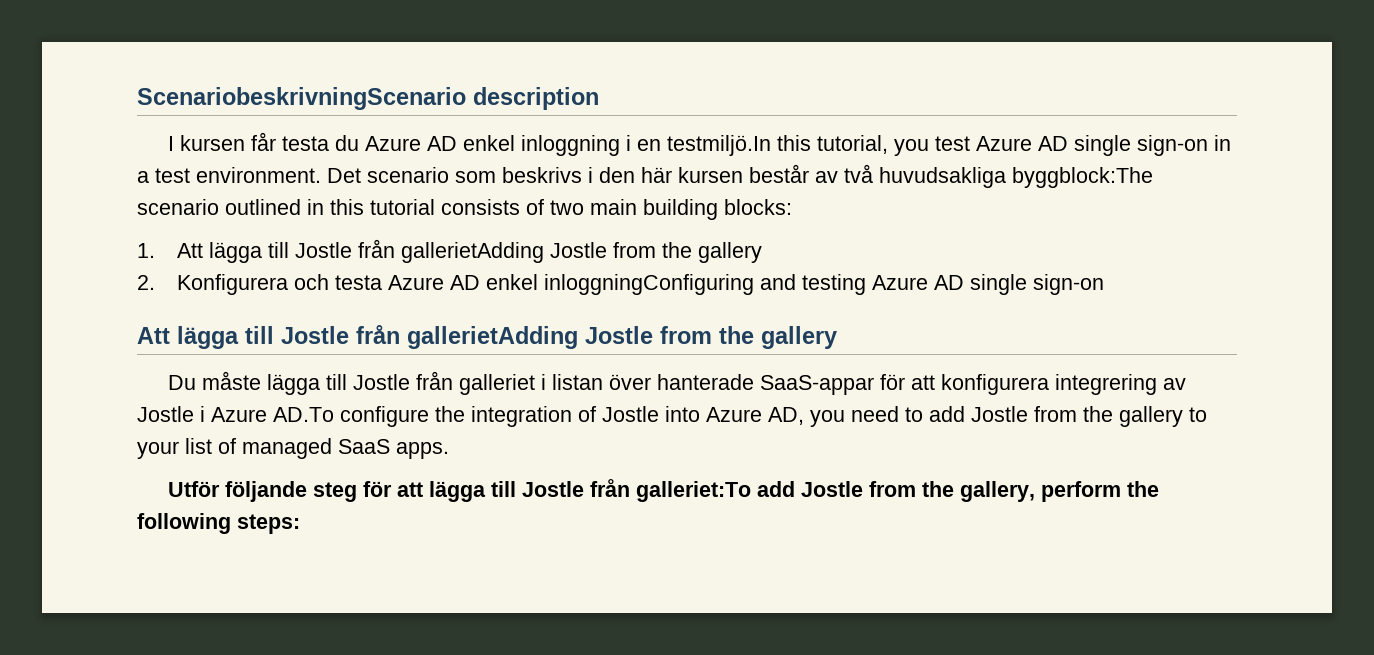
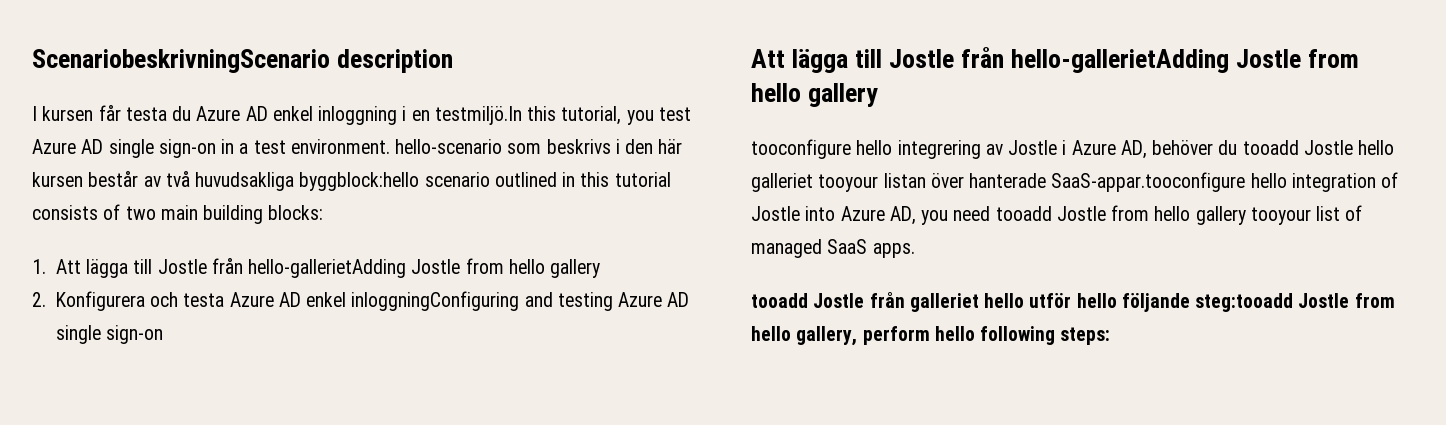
- I kursen får testa du Azure AD enkel inloggning i en testmiljö.In this tutorial, you test Azure AD single sign-on in a test environment. Det scenario som beskrivs i den här kursen består av två huvudsakliga byggblock:The scenario outlined in this tutorial consists of two main building blocks:
+ I kursen får testa du Azure AD enkel inloggning i en testmiljö.In this tutorial, you test Azure AD single sign-on in a test environment. hello-scenario som beskrivs i den här kursen består av två huvudsakliga byggblock:hello scenario outlined in this tutorial consists of two main building blocks:
- 1. Att lägga till Jostle från gallerietAdding Jostle from the gallery
+ 1. Att lägga till Jostle från hello-gallerietAdding Jostle from hello gallery
  2. Konfigurera och testa Azure AD enkel inloggningConfiguring and testing Azure AD single sign-on
- Att lägga till Jostle från gallerietAdding Jostle from the gallery
- Du måste lägga till Jostle från galleriet i listan över hanterade SaaS-appar för att konfigurera integrering av Jostle i Azure AD.To configure the integration of Jostle into Azure AD, you need to add Jostle from the gallery to your list of managed SaaS apps.
+ Att lägga till Jostle från hello-gallerietAdding Jostle from hello gallery
+ tooconfigure hello integrering av Jostle i Azure AD, behöver du tooadd Jostle hello galleriet tooyour listan över hanterade SaaS-appar.tooconfigure hello integration of Jostle into Azure AD, you need tooadd Jostle from hello gallery tooyour list of managed SaaS apps.
- Utför följande steg för att lägga till Jostle från galleriet:To add Jostle from the gallery, perform the following steps:
+ tooadd Jostle från galleriet hello utför hello följande steg:tooadd Jostle from hello gallery, perform hello following steps:

